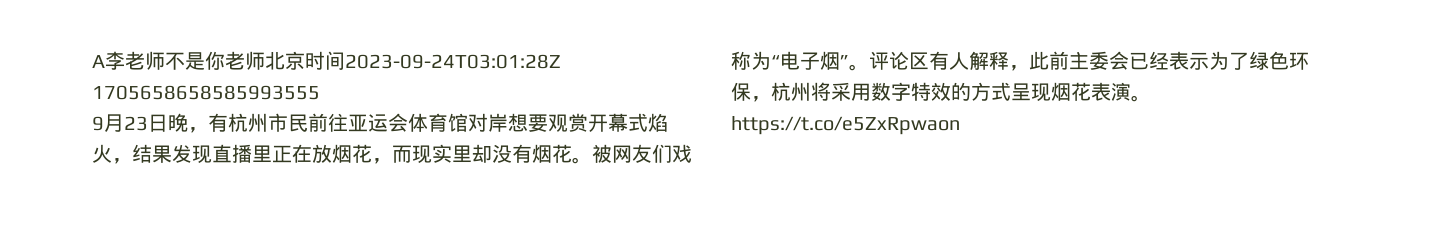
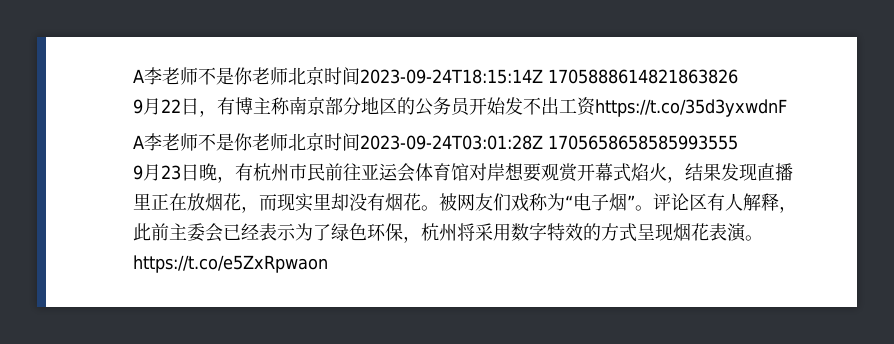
+ A李老师不是你老师北京时间2023-09-24T18:15:14Z 1705888614821863826
+ 9月22日，有博主称南京部分地区的公务员开始发不出工资https://t.co/35d3yxwdnF

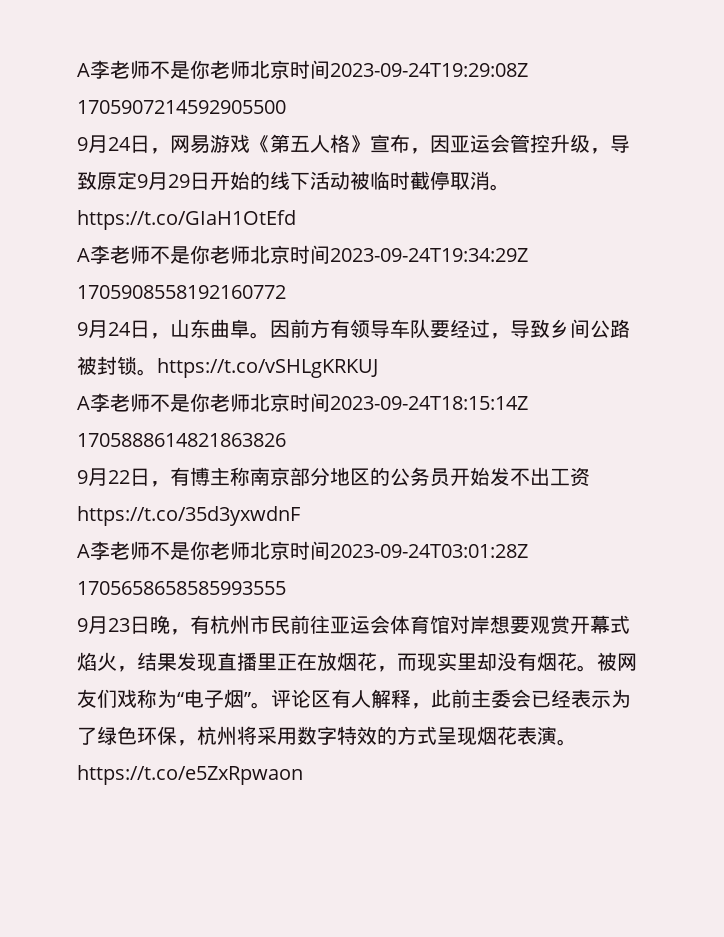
+ A李老师不是你老师北京时间2023-09-24T19:29:08Z 1705907214592905500
+ 9月24日，网易游戏《第五人格》宣布，因亚运会管控升级，导致原定9月29日开始的线下活动被临时截停取消。https://t.co/GIaH1OtEfd
+ A李老师不是你老师北京时间2023-09-24T19:34:29Z 1705908558192160772
+ 9月24日，山东曲阜。因前方有领导车队要经过，导致乡间公路被封锁。https://t.co/vSHLgKRKUJ

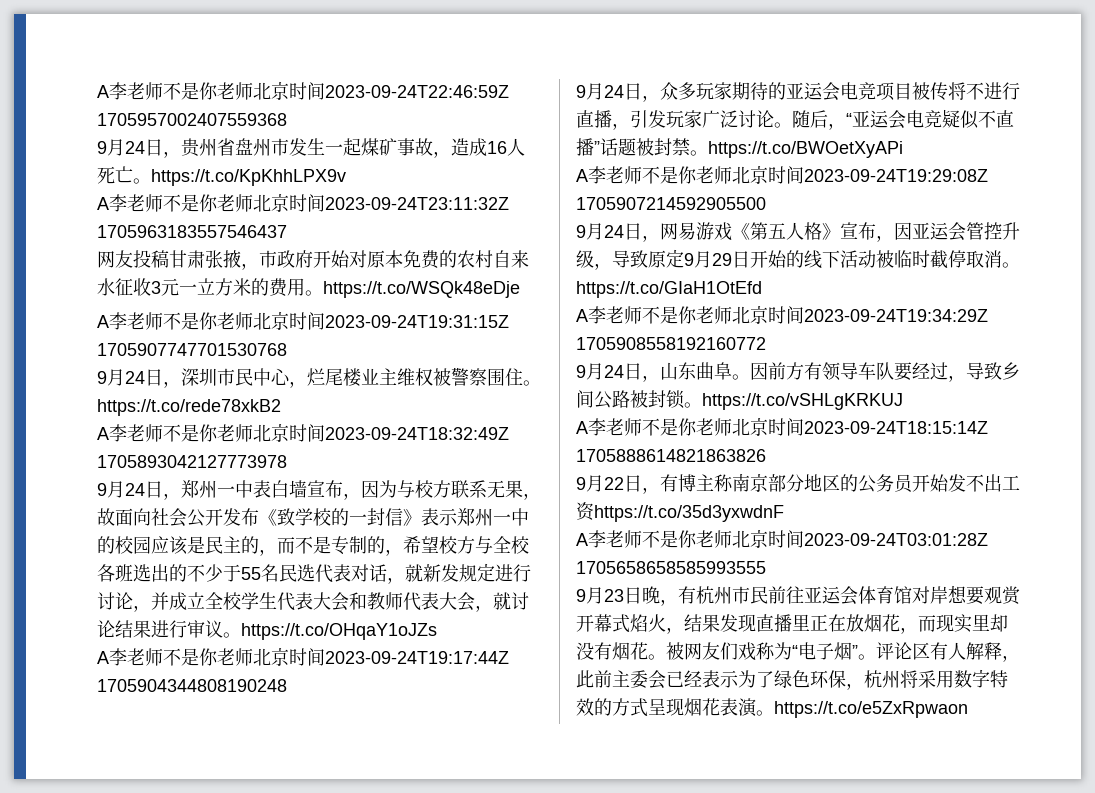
+ A李老师不是你老师北京时间2023-09-24T22:46:59Z 1705957002407559368
+ 9月24日，贵州省盘州市发生一起煤矿事故，造成16人死亡。https://t.co/KpKhhLPX9v
+ A李老师不是你老师北京时间2023-09-24T23:11:32Z 1705963183557546437
+ 网友投稿甘肃张掖，市政府开始对原本免费的农村自来水征收3元一立方米的费用。https://t.co/WSQk48eDje
+ A李老师不是你老师北京时间2023-09-24T19:31:15Z 1705907747701530768
+ 9月24日，深圳市民中心，烂尾楼业主维权被警察围住。https://t.co/rede78xkB2
+ A李老师不是你老师北京时间2023-09-24T18:32:49Z 1705893042127773978
+ 9月24日，郑州一中表白墙宣布，因为与校方联系无果，故面向社会公开发布《致学校的一封信》表示郑州一中的校园应该是民主的，而不是专制的，希望校方与全校各班选出的不少于55名民选代表对话，就新发规定进行讨论，并成立全校学生代表大会和教师代表大会，就讨论结果进行审议。https://t.co/OHqaY1oJZs
+ A李老师不是你老师北京时间2023-09-24T19:17:44Z 1705904344808190248
+ 9月24日，众多玩家期待的亚运会电竞项目被传将不进行直播，引发玩家广泛讨论。随后，“亚运会电竞疑似不直播”话题被封禁。https://t.co/BWOetXyAPi

